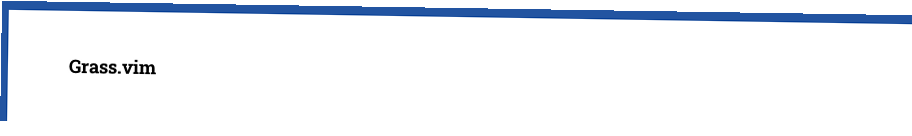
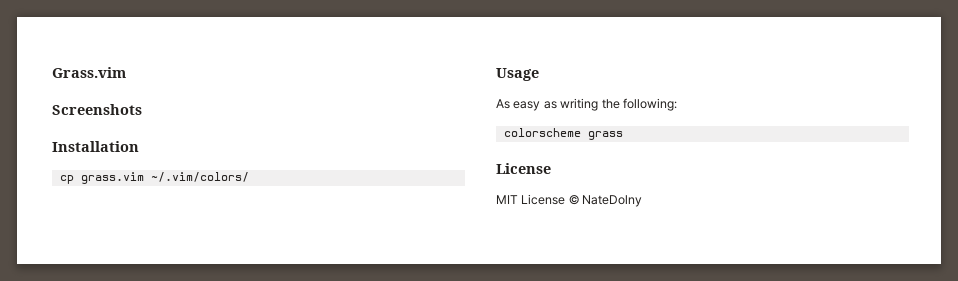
+ Screenshots
+ Installation
+ cp grass.vim ~/.vim/colors/
+ Usage
+ As easy as writing the following:
+ colorscheme grass
+ License
+ MIT License © NateDolny

